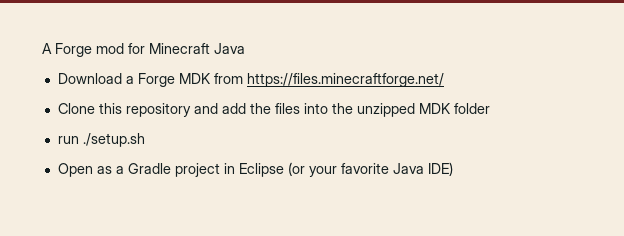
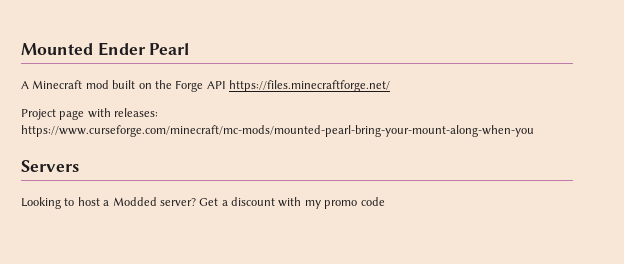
- A Forge mod for Minecraft Java
- Download a Forge MDK from https://files.minecraftforge.net/
- Clone this repository and add the files into the unzipped MDK folder
- run ./setup.sh
- Open as a Gradle project in Eclipse (or your favorite Java IDE)
+ Mounted Ender Pearl
+ A Minecraft mod built on the Forge API https://files.minecraftforge.net/
+ Project page with releases: https://www.curseforge.com/minecraft/mc-mods/mounted-pearl-bring-your-mount-along-when-you
+ Servers
+ Looking to host a Modded server? Get a discount with my promo code

